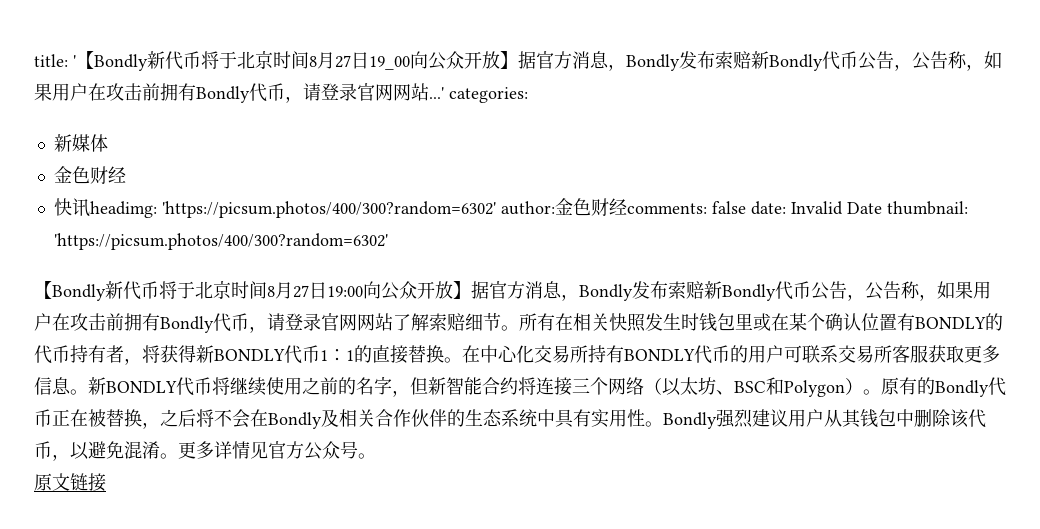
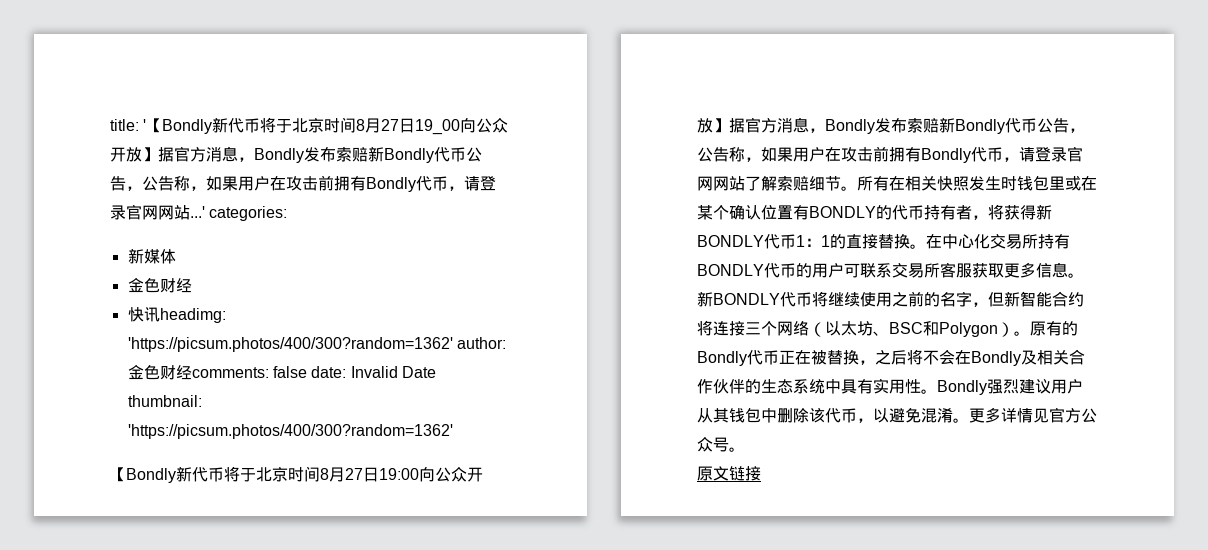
- 快讯headimg: 'https://picsum.photos/400/300?random=6302' author:金色财经comments: false date: Invalid Date thumbnail: 'https://picsum.photos/400/300?random=6302'
+ 快讯headimg: 'https://picsum.photos/400/300?random=1362' author:金色财经comments: false date: Invalid Date thumbnail: 'https://picsum.photos/400/300?random=1362'

